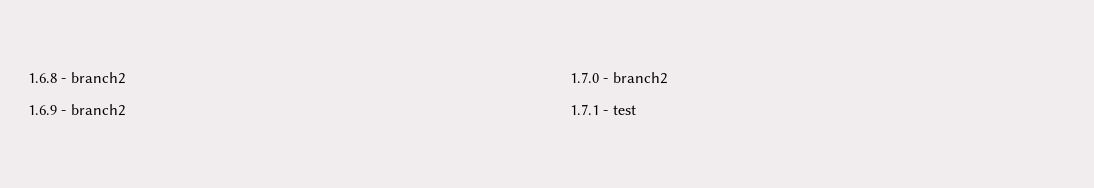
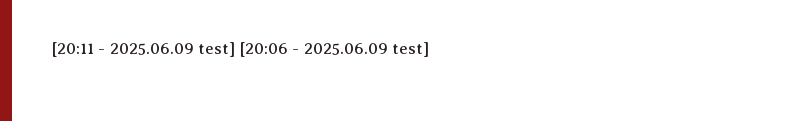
- 1.6.8 - branch2
- 1.6.9 - branch2
- 1.7.0 - branch2
- 1.7.1 - test
+ [20:11 - 2025.06.09 test] [20:06 - 2025.06.09 test]

